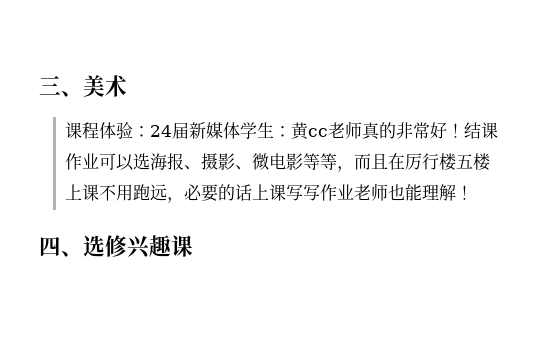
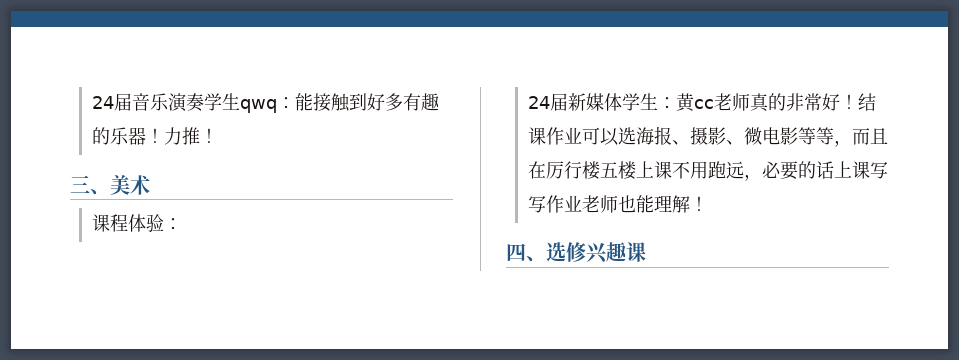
+ 24届音乐演奏学生qwq：能接触到好多有趣的乐器！力推！
- 课程体验：24届新媒体学生：黄cc老师真的非常好！
+ 课程体验：
+ 24届新媒体学生：黄cc老师真的非常好！

